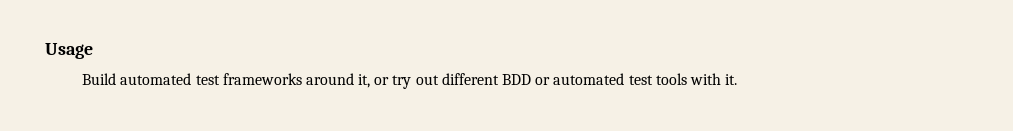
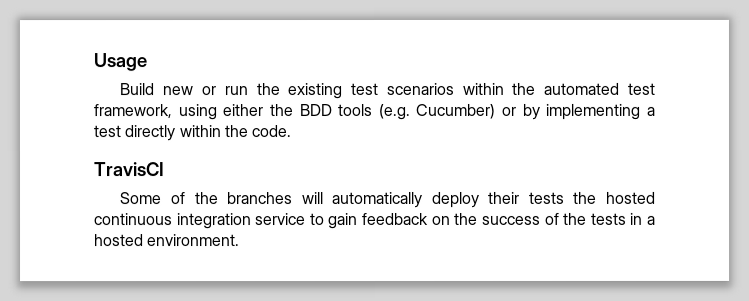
- Build automated test frameworks around it, or try out different BDD or automated test tools with it.
+ Build new or run the existing test scenarios within the automated test framework, using either the BDD tools (e.g. Cucumber) or by implementing a test directly within the code.
+ TravisCI
+ Some of the branches will automatically deploy their tests the hosted continuous integration service to gain feedback on the success of the tests in a hosted environment.

